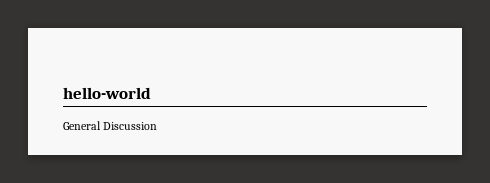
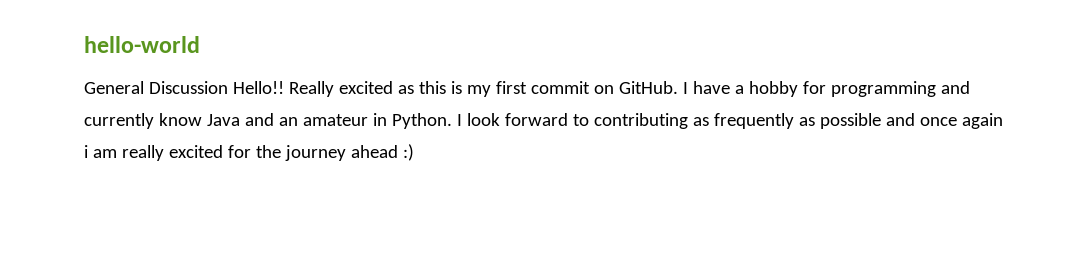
- General Discussion
+ General Discussion Hello!! Really excited as this is my first commit on GitHub. I have a hobby for programming and currently know Java and an amateur in Python. I look forward to contributing as frequently as possible and once again i am really excited for the journey ahead :)

